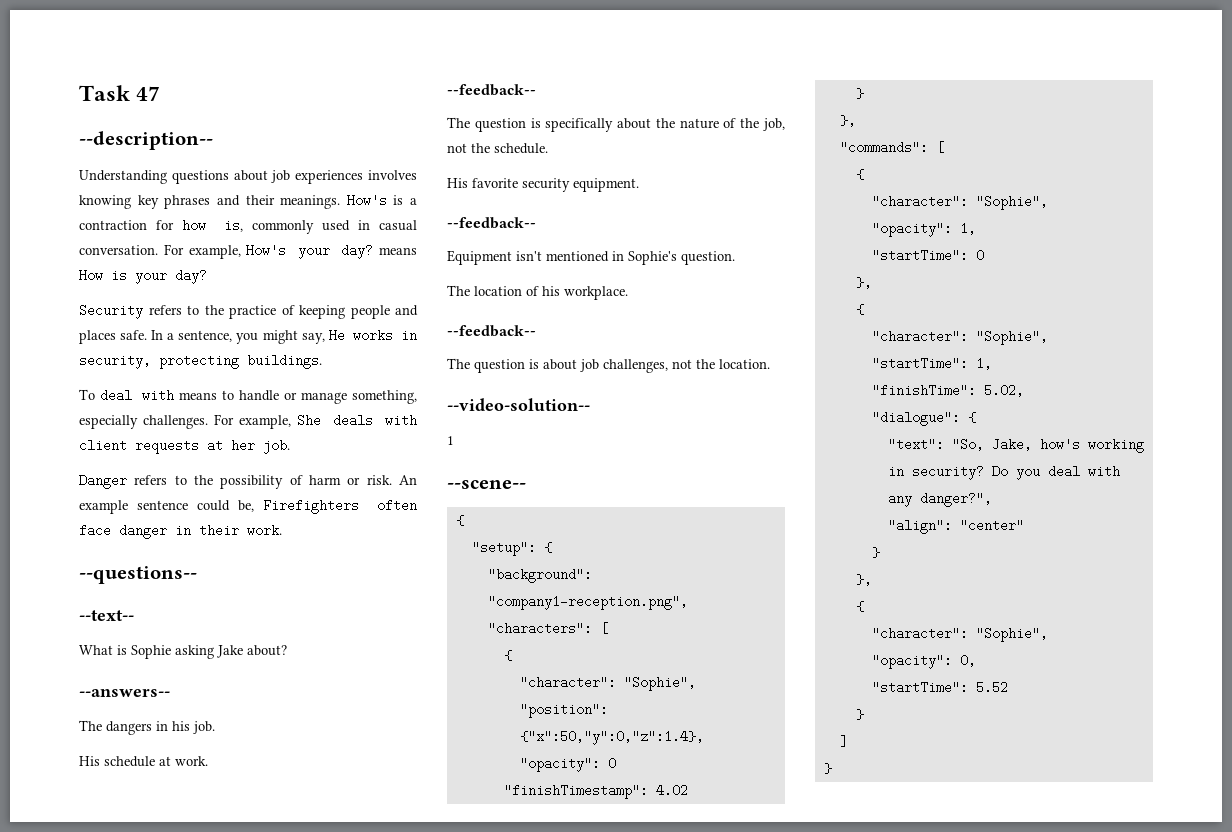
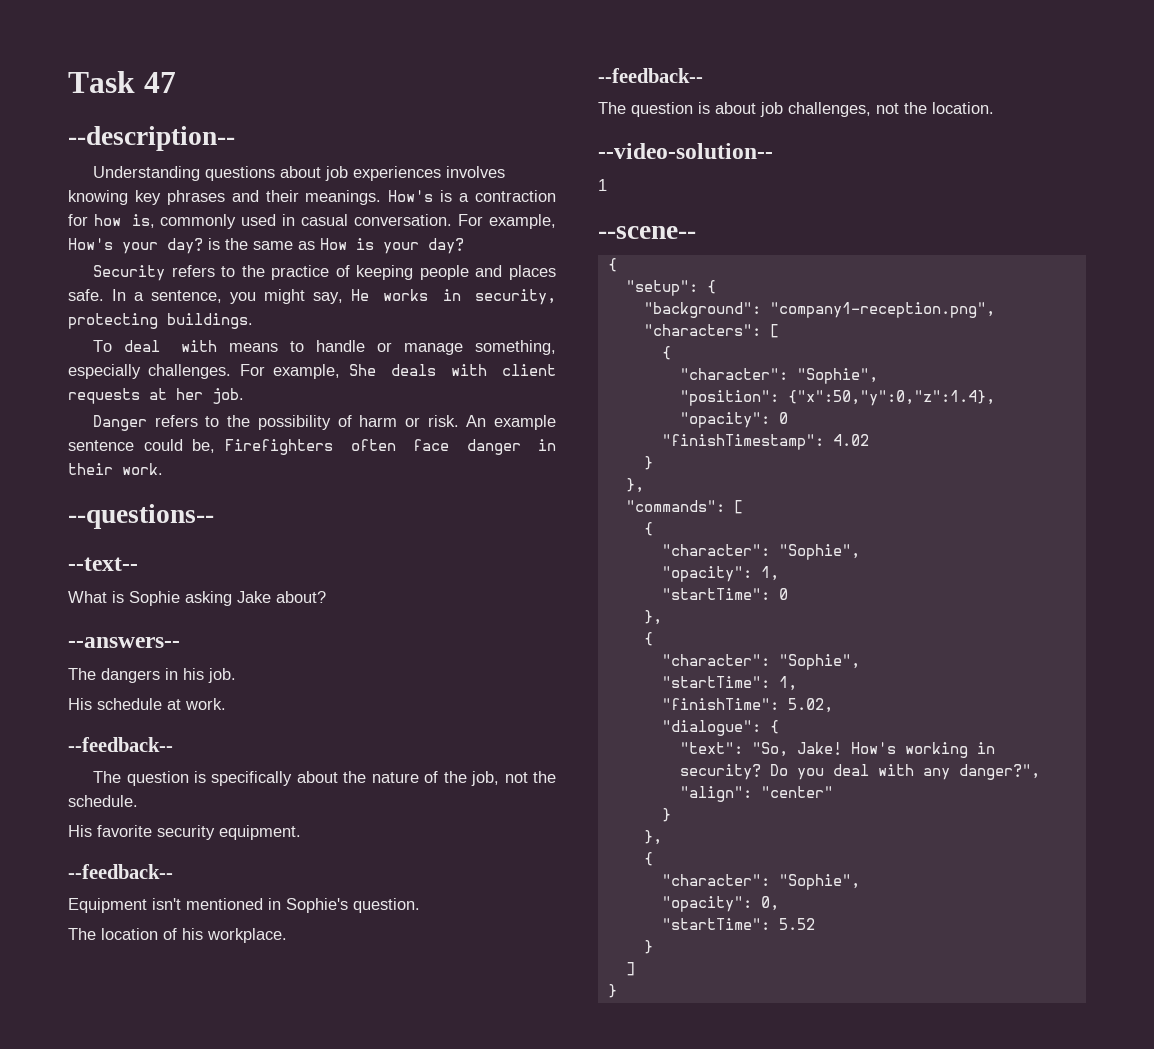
- For example, How's your day? means How is your day?
+ For example, How's your day? is the same as How is your day?
- "text": "So, Jake, how's working in security?
+ "text": "So, Jake! How's working in security?

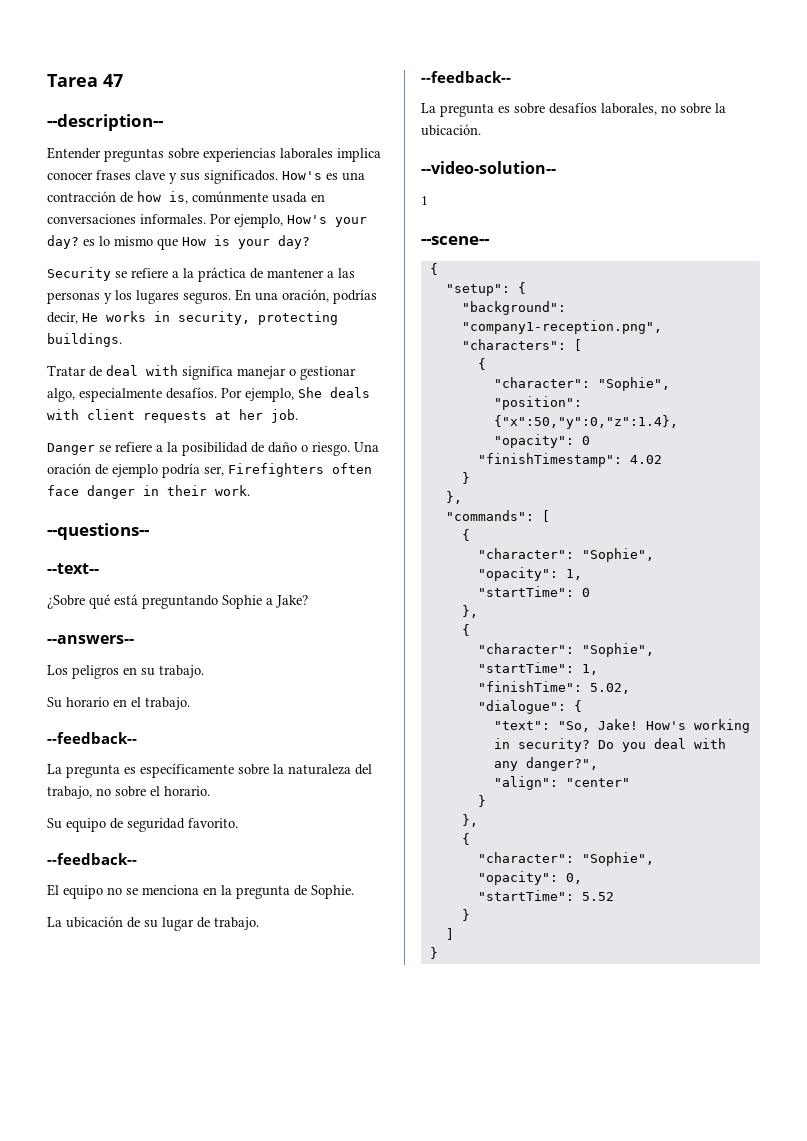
- Task 47
+ Tarea 47
- Understanding questions about job experiences involves knowing key phrases and their meanings. How's is a contraction for how is, commonly used in casual conversation. For example, How's your day? is the same as How is your day?
+ Entender preguntas sobre experiencias laborales implica conocer frases clave y sus significados. How's es una contracción de how is, comúnmente usada en conversaciones informales. Por ejemplo, How's your day? es lo mismo que How is your day?
- Security refers to the practice of keeping people and places safe. In a sentence, you might say, He works in security, protecting buildings.
+ Security se refiere a la práctica de mantener a las personas y los lugares seguros. En una oración, podrías decir, He works in security, protecting buildings.
- To deal with means to handle or manage something, especially challenges. For example, She deals with client requests at her job.
+ Tratar de deal with significa manejar o gestionar algo, especialmente desafíos. Por ejemplo, She deals with client requests at her job.
- Danger refers to the possibility of harm or risk. An example sentence could be, Firefighters often face danger in their work.
+ Danger se refiere a la posibilidad de daño o riesgo. Una oración de ejemplo podría ser, Firefighters often face danger in their work.
- What is Sophie asking Jake about?
+ ¿Sobre qué está preguntando Sophie a Jake?
  --answers--
- The dangers in his job.
- His schedule at work.
+ Los peligros en su trabajo.
+ Su horario en el trabajo.
  --feedback--
- The question is specifically about the nature of the job, not the schedule.
- His favorite security equipment.
+ La pregunta es específicamente sobre la naturaleza del trabajo, no sobre el horario.
+ Su equipo de seguridad favorito.
  --feedback--
- Equipment isn't mentioned in Sophie's question.
- The location of his workplace.
+ El equipo no se menciona en la pregunta de Sophie.
+ La ubicación de su lugar de trabajo.
  --feedback--
- The question is about job challenges, not the location.
+ La pregunta es sobre desafíos laborales, no sobre la ubicación.

